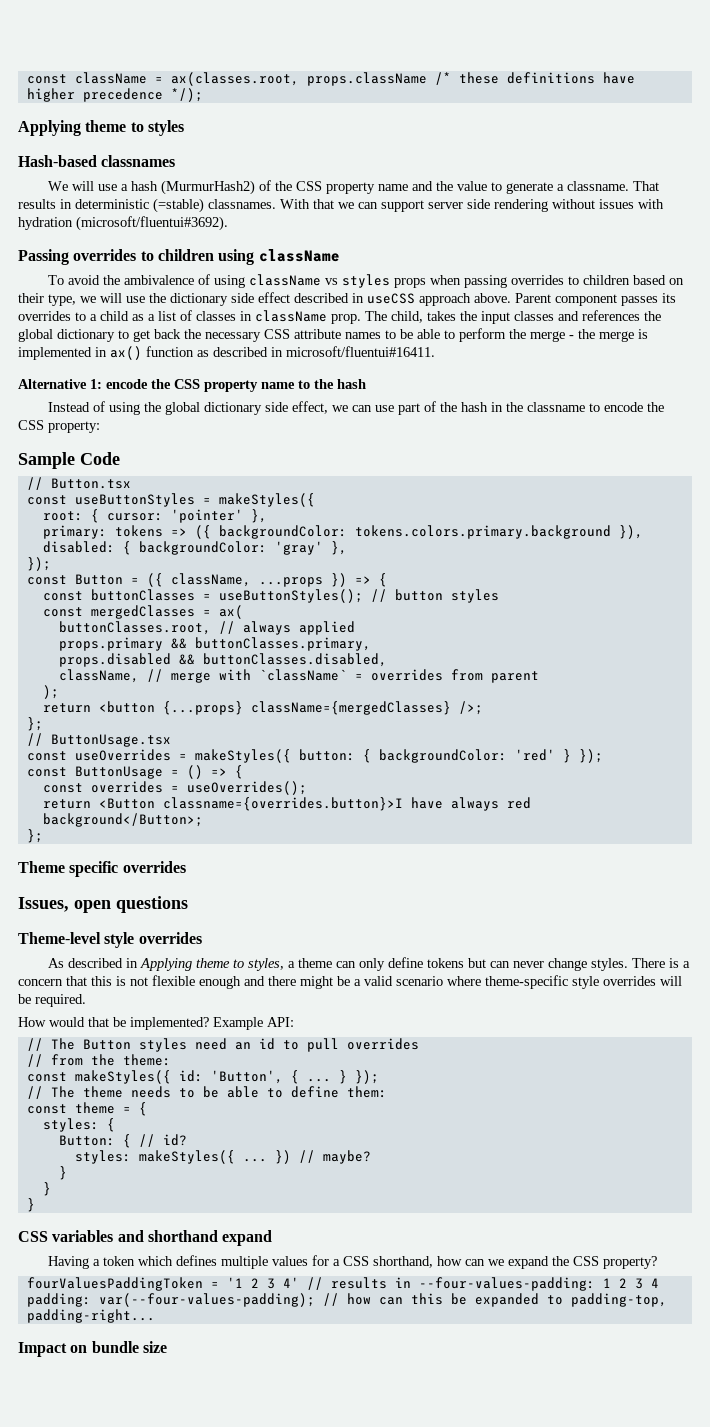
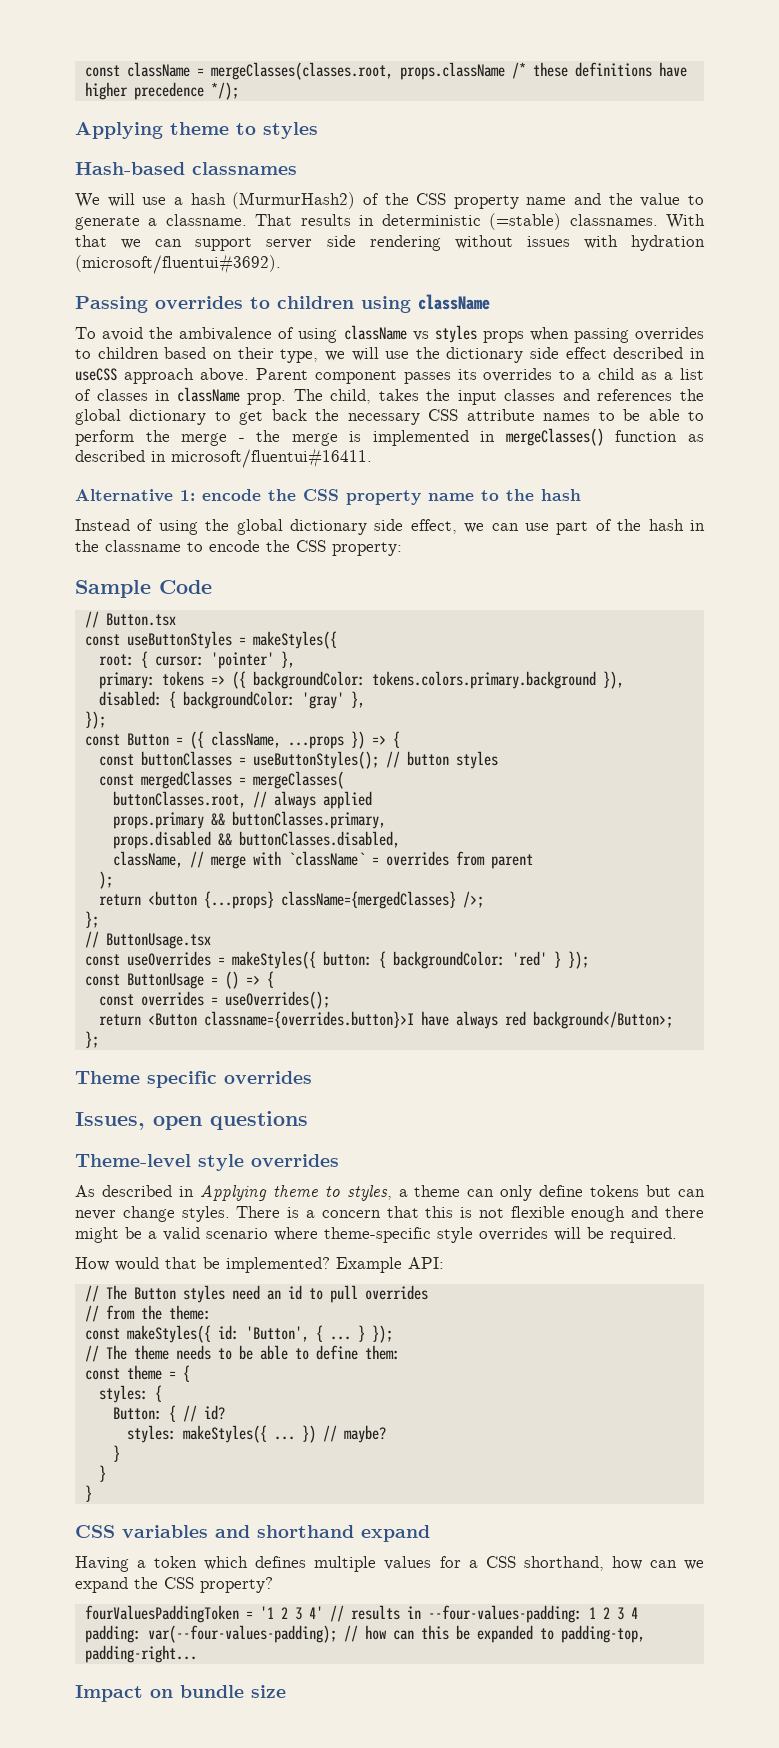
- const className = ax(classes.root, props.className /* these definitions have higher precedence */);
+ const className = mergeClasses(classes.root, props.className /* these definitions have higher precedence */);
- The child, takes the input classes and references the global dictionary to get back the necessary CSS attribute names to be able to perform the merge - the merge is implemented in ax() function as described in microsoft/fluentui#16411.
+ The child, takes the input classes and references the global dictionary to get back the necessary CSS attribute names to be able to perform the merge - the merge is implemented in mergeClasses() function as described in microsoft/fluentui#16411.
- const mergedClasses = ax(
+ const mergedClasses = mergeClasses(

